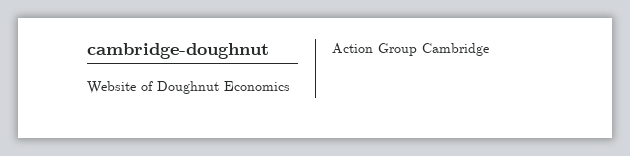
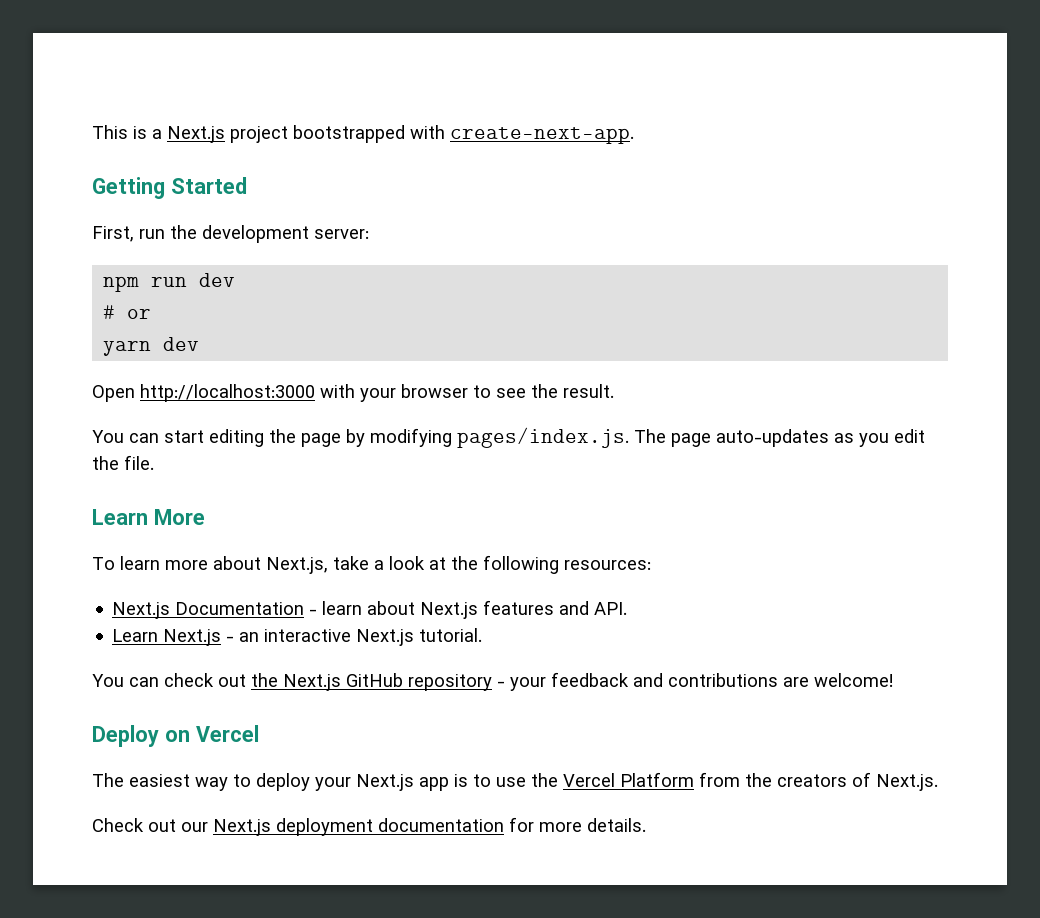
- cambridge-doughnut
- Website of Doughnut Economics Action Group Cambridge
+ This is a Next.js project bootstrapped with create-next-app.
+ Getting Started
+ First, run the development server:
+ npm run dev
+ # or
+ yarn dev
+ Open http://localhost:3000 with your browser to see the result.
+ You can start editing the page by modifying pages/index.js. The page auto-updates as you edit the file.
+ Learn More
+ To learn more about Next.js, take a look at the following resources:
+ Next.js Documentation - learn about Next.js features and API.
+ Learn Next.js - an interactive Next.js tutorial.
+ You can check out the Next.js GitHub repository - your feedback and contributions are welcome!
+ Deploy on Vercel
+ The easiest way to deploy your Next.js app is to use the Vercel Platform from the creators of Next.js.
+ Check out our Next.js deployment documentation for more details.

